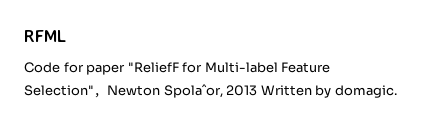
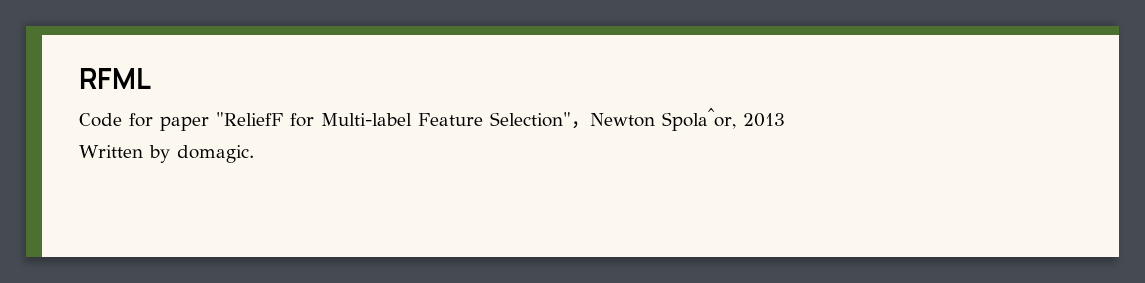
- Code for paper "ReliefF for Multi-label Feature Selection"，Newton Spolaˆor, 2013 Written by domagic.
+ Code for paper "ReliefF for Multi-label Feature Selection"，Newton Spolaˆor, 2013
+ Written by domagic.

